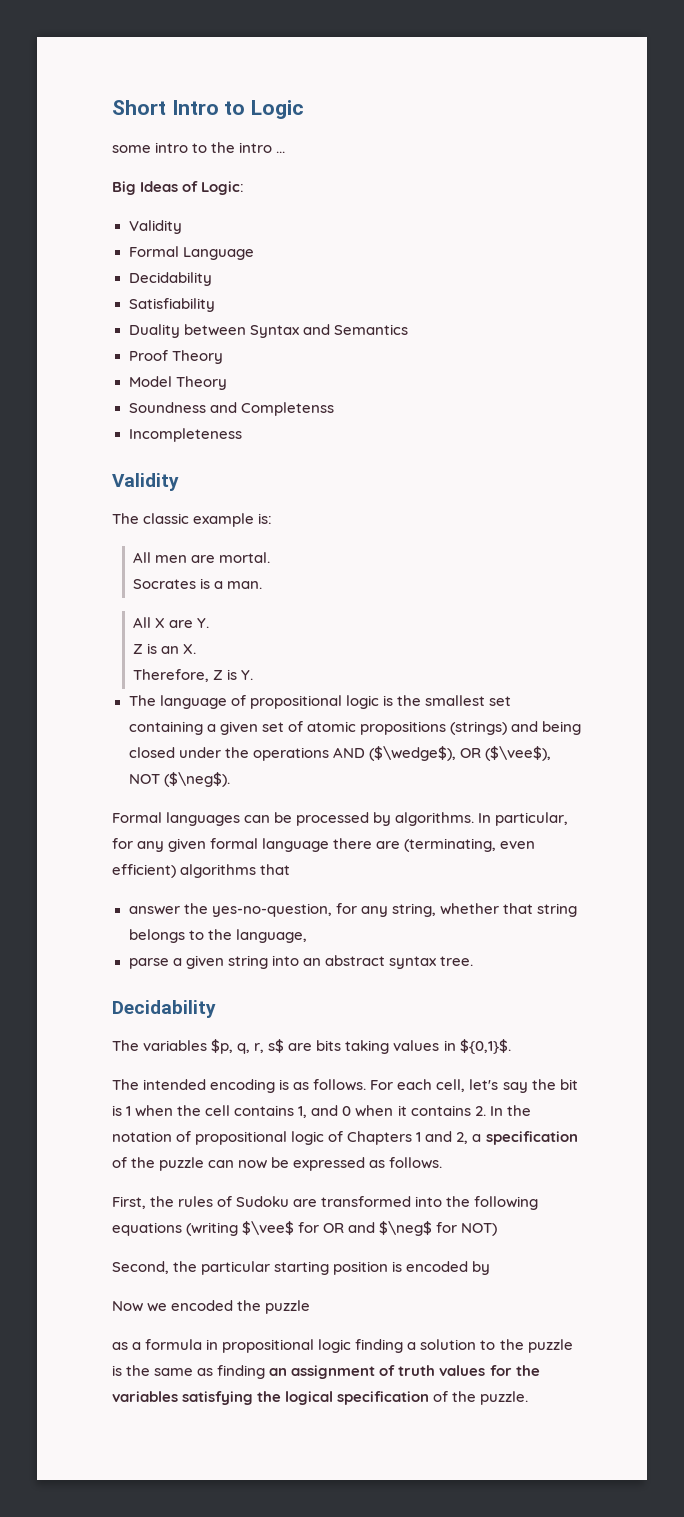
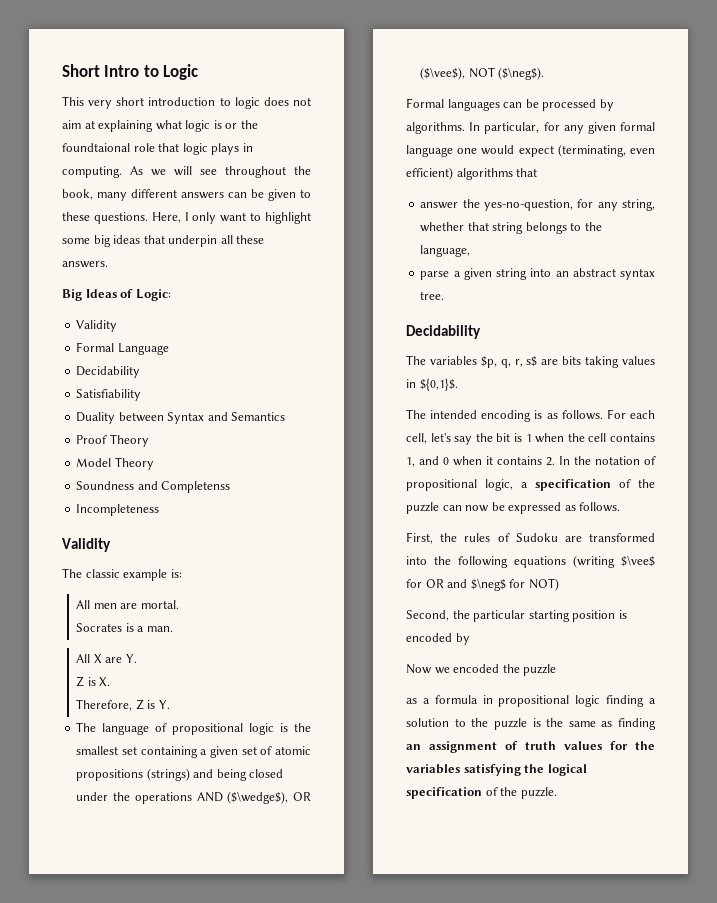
- some intro to the intro ...
+ This very short introduction to logic does not aim at explaining what logic is or the foundtaional role that logic plays in computing. As we will see throughout the book, many different answers can be given to these questions. Here, I only want to highlight some big ideas that underpin all these answers.
- Z is an X.
+ Z is X.
- In particular, for any given formal language there are (terminating, even efficient) algorithms that
+ In particular, for any given formal language one would expect (terminating, even efficient) algorithms that
- For each cell, let's say the bit is 1 when the cell contains 1, and 0 when it contains 2. In the notation of propositional logic of Chapters 1 and 2, a specification of the puzzle can now be expressed as follows.
+ For each cell, let's say the bit is 1 when the cell contains 1, and 0 when it contains 2. In the notation of propositional logic, a specification of the puzzle can now be expressed as follows.

